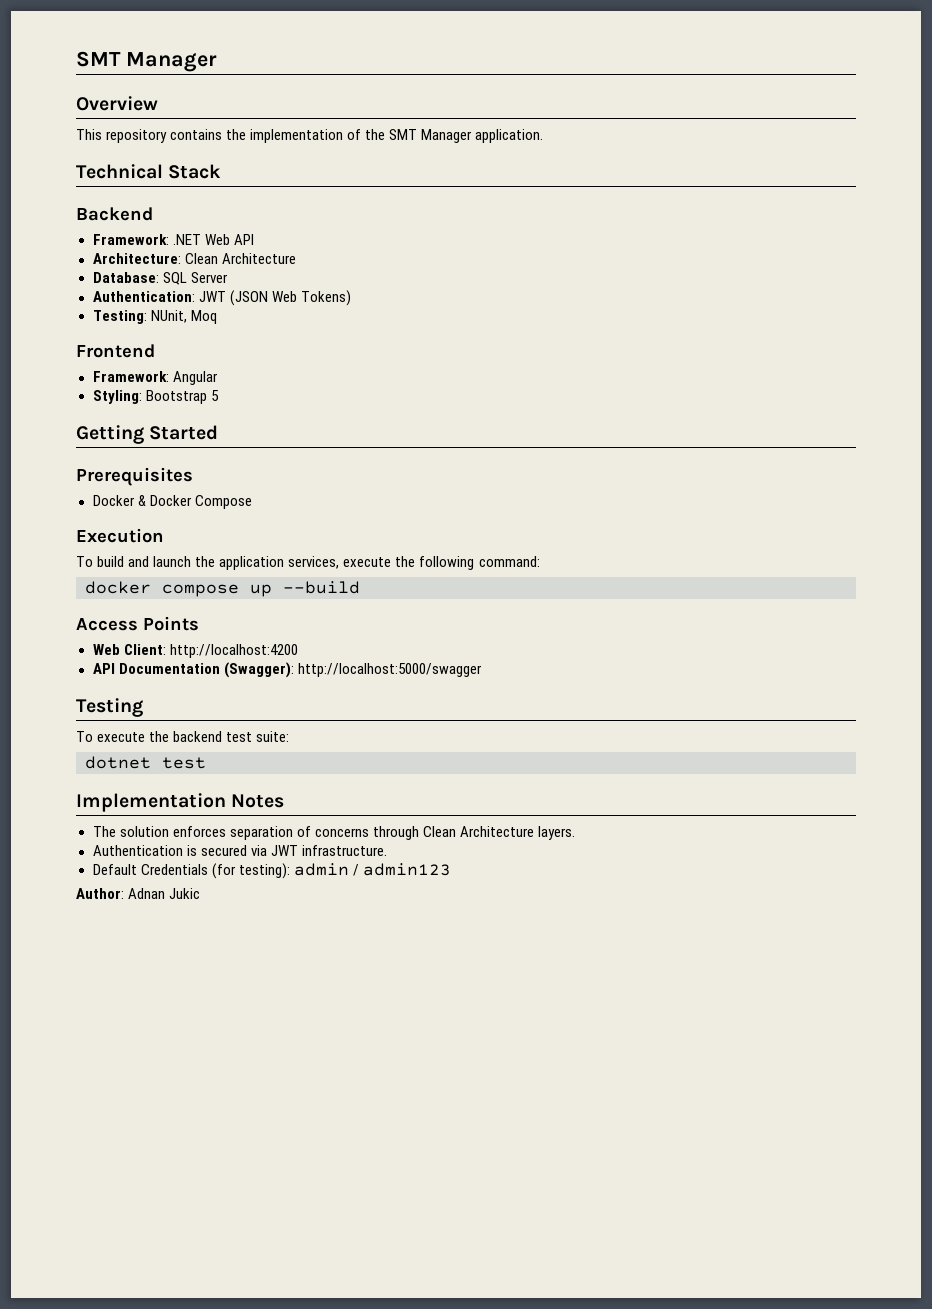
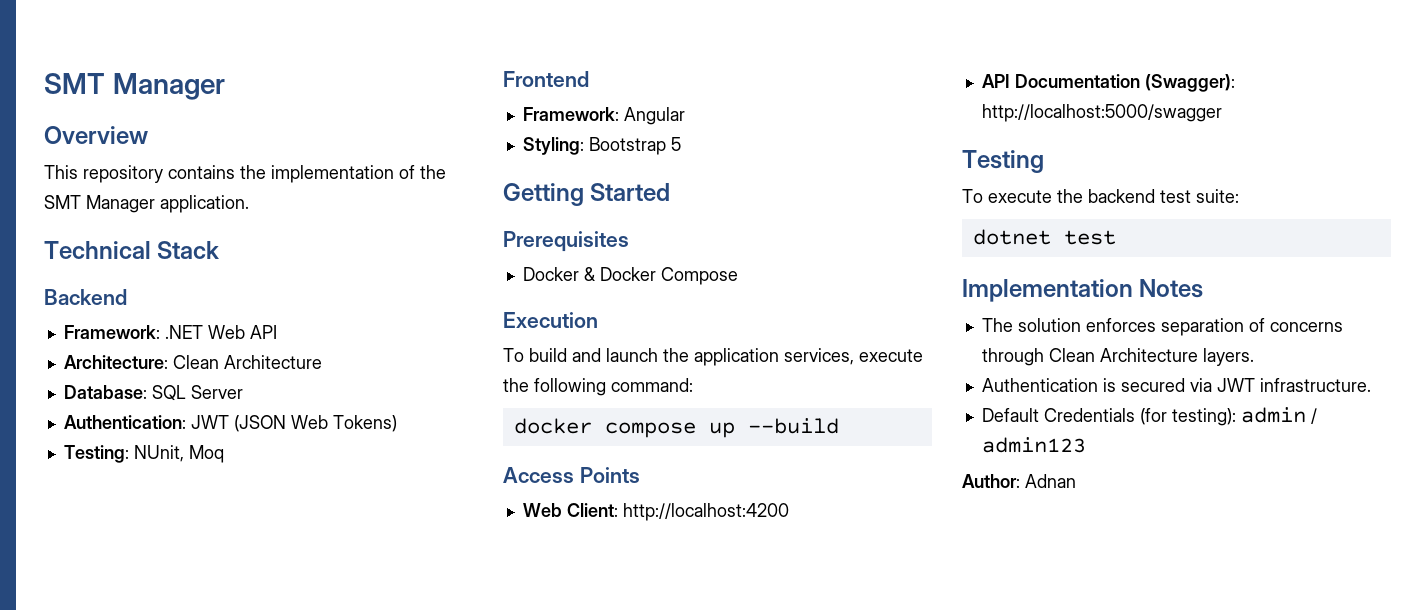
- Author: Adnan Jukic
+ Author: Adnan

